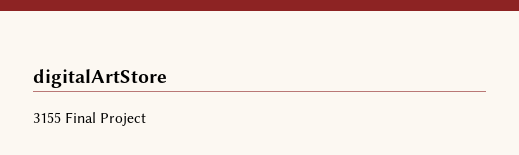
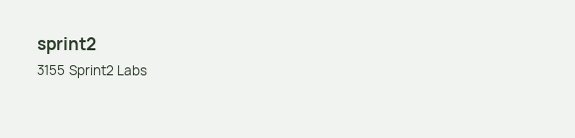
- digitalArtStore
+ sprint2
- 3155 Final Project
+ 3155 Sprint2 Labs

